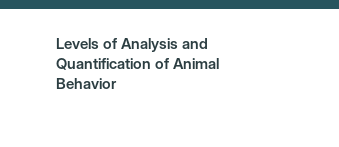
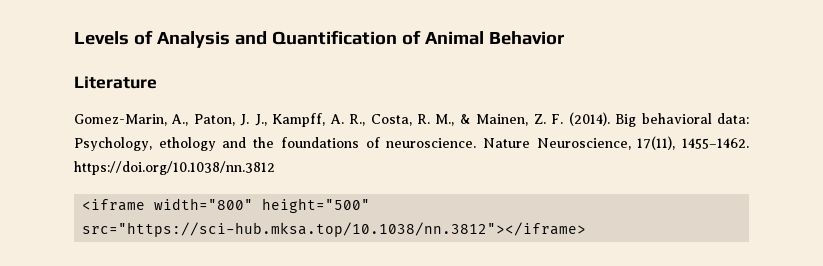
+ Literature
+ Gomez-Marin, A., Paton, J. J., Kampff, A. R., Costa, R. M., & Mainen, Z. F. (2014). Big behavioral data: Psychology, ethology and the foundations of neuroscience. Nature Neuroscience, 17(11), 1455–1462. https://doi.org/10.1038/nn.3812
+ <iframe width="800" height="500" src="https://sci-hub.mksa.top/10.1038/nn.3812"></iframe>

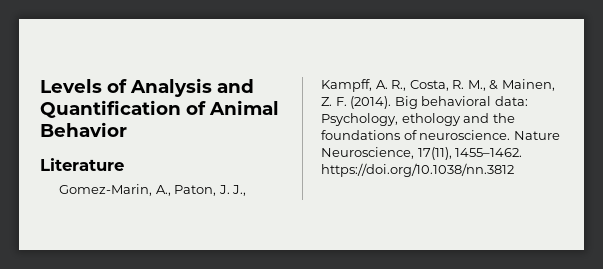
- <iframe width="800" height="500" src="https://sci-hub.mksa.top/10.1038/nn.3812"></iframe>

